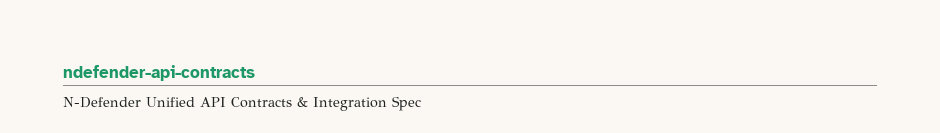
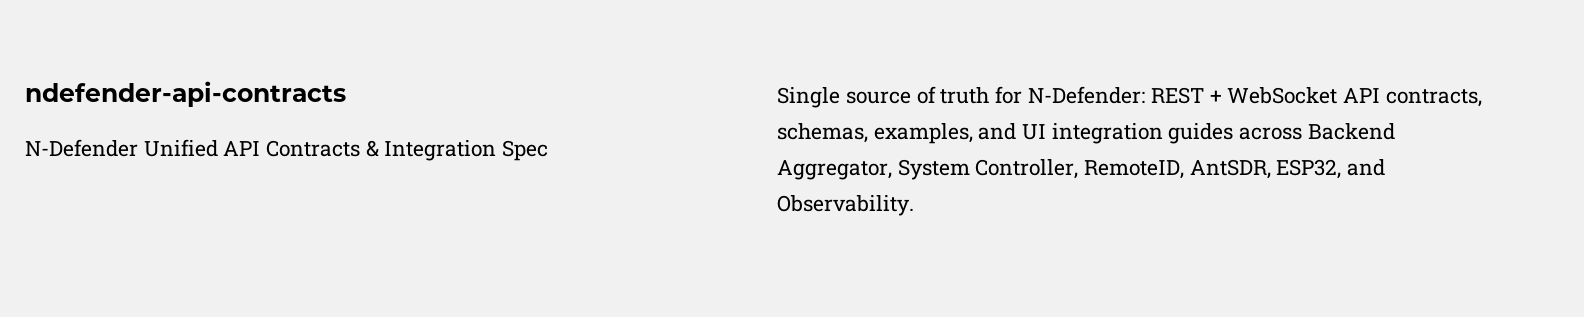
+ Single source of truth for N-Defender: REST + WebSocket API contracts, schemas, examples, and UI integration guides across Backend Aggregator, System Controller, RemoteID, AntSDR, ESP32, and Observability.

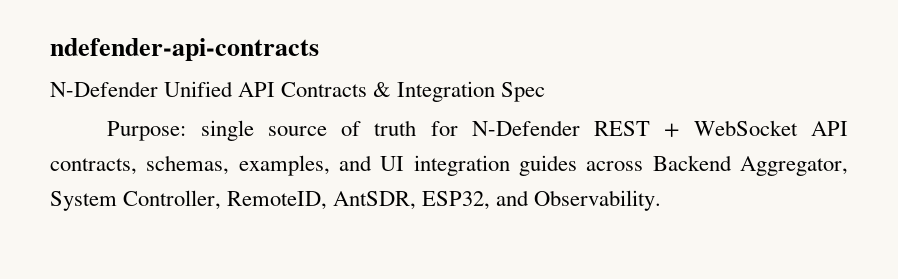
- Single source of truth for N-Defender: REST + WebSocket API contracts, schemas, examples, and UI integration guides across Backend Aggregator, System Controller, RemoteID, AntSDR, ESP32, and Observability.
+ Purpose: single source of truth for N-Defender REST + WebSocket API contracts, schemas, examples, and UI integration guides across Backend Aggregator, System Controller, RemoteID, AntSDR, ESP32, and Observability.

